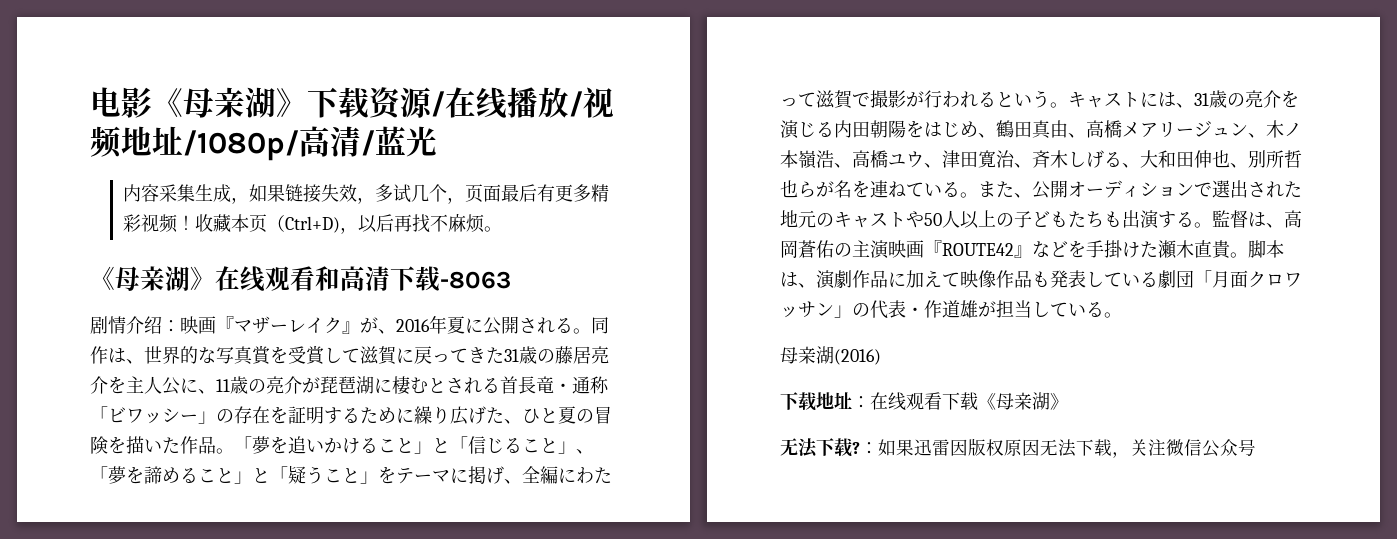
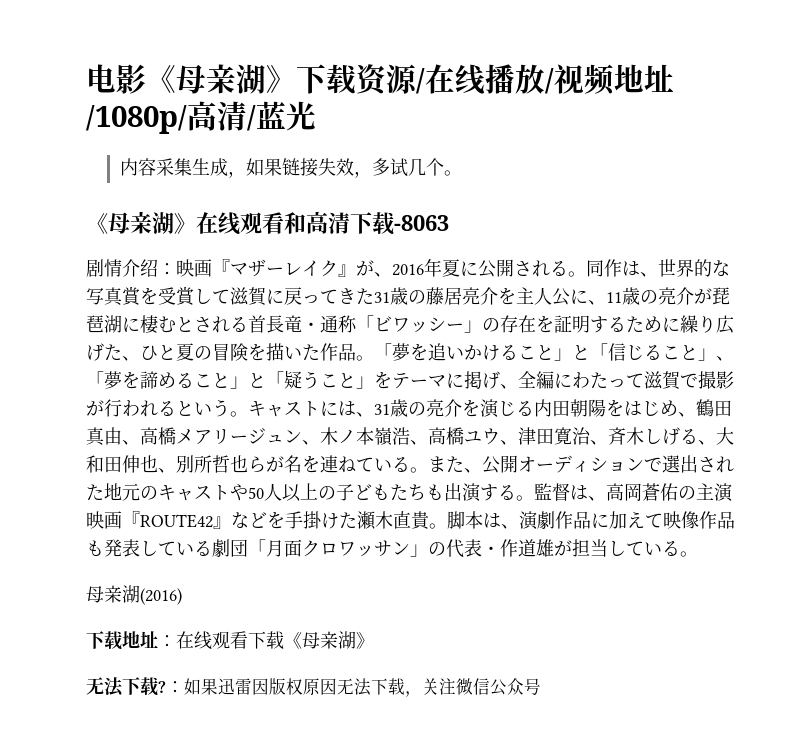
- 内容采集生成，如果链接失效，多试几个，页面最后有更多精彩视频！收藏本页（Ctrl+D)，以后再找不麻烦。
+ 内容采集生成，如果链接失效，多试几个。

